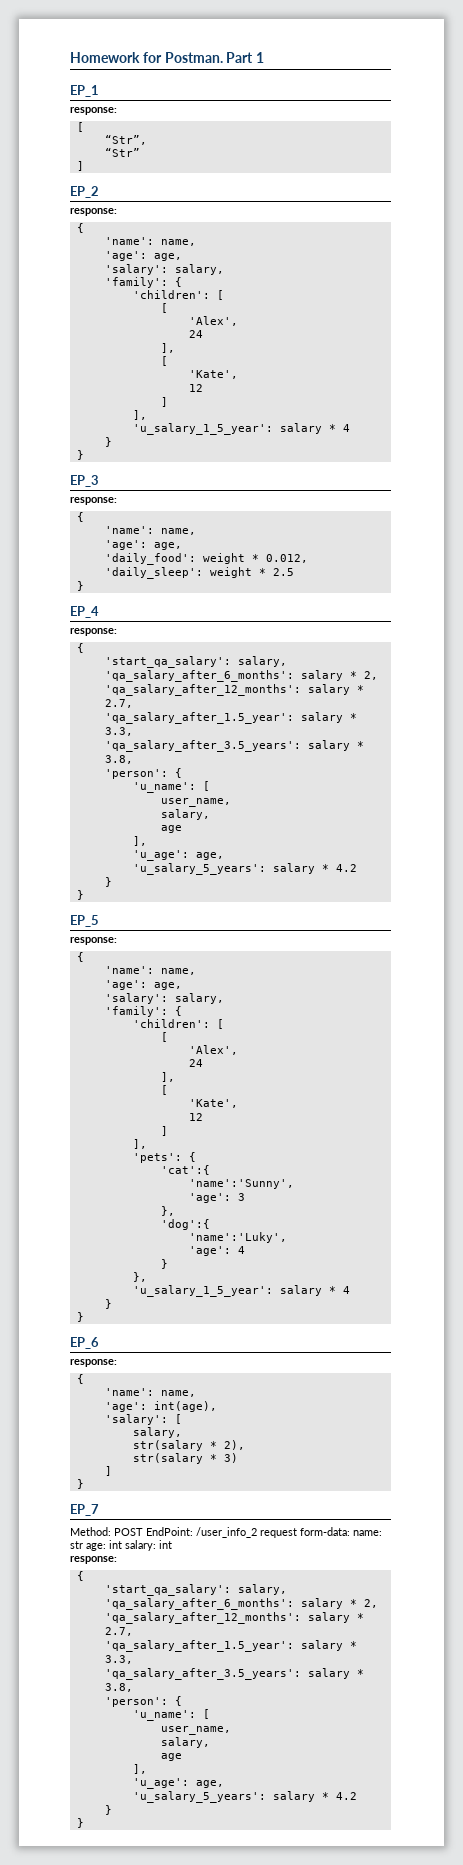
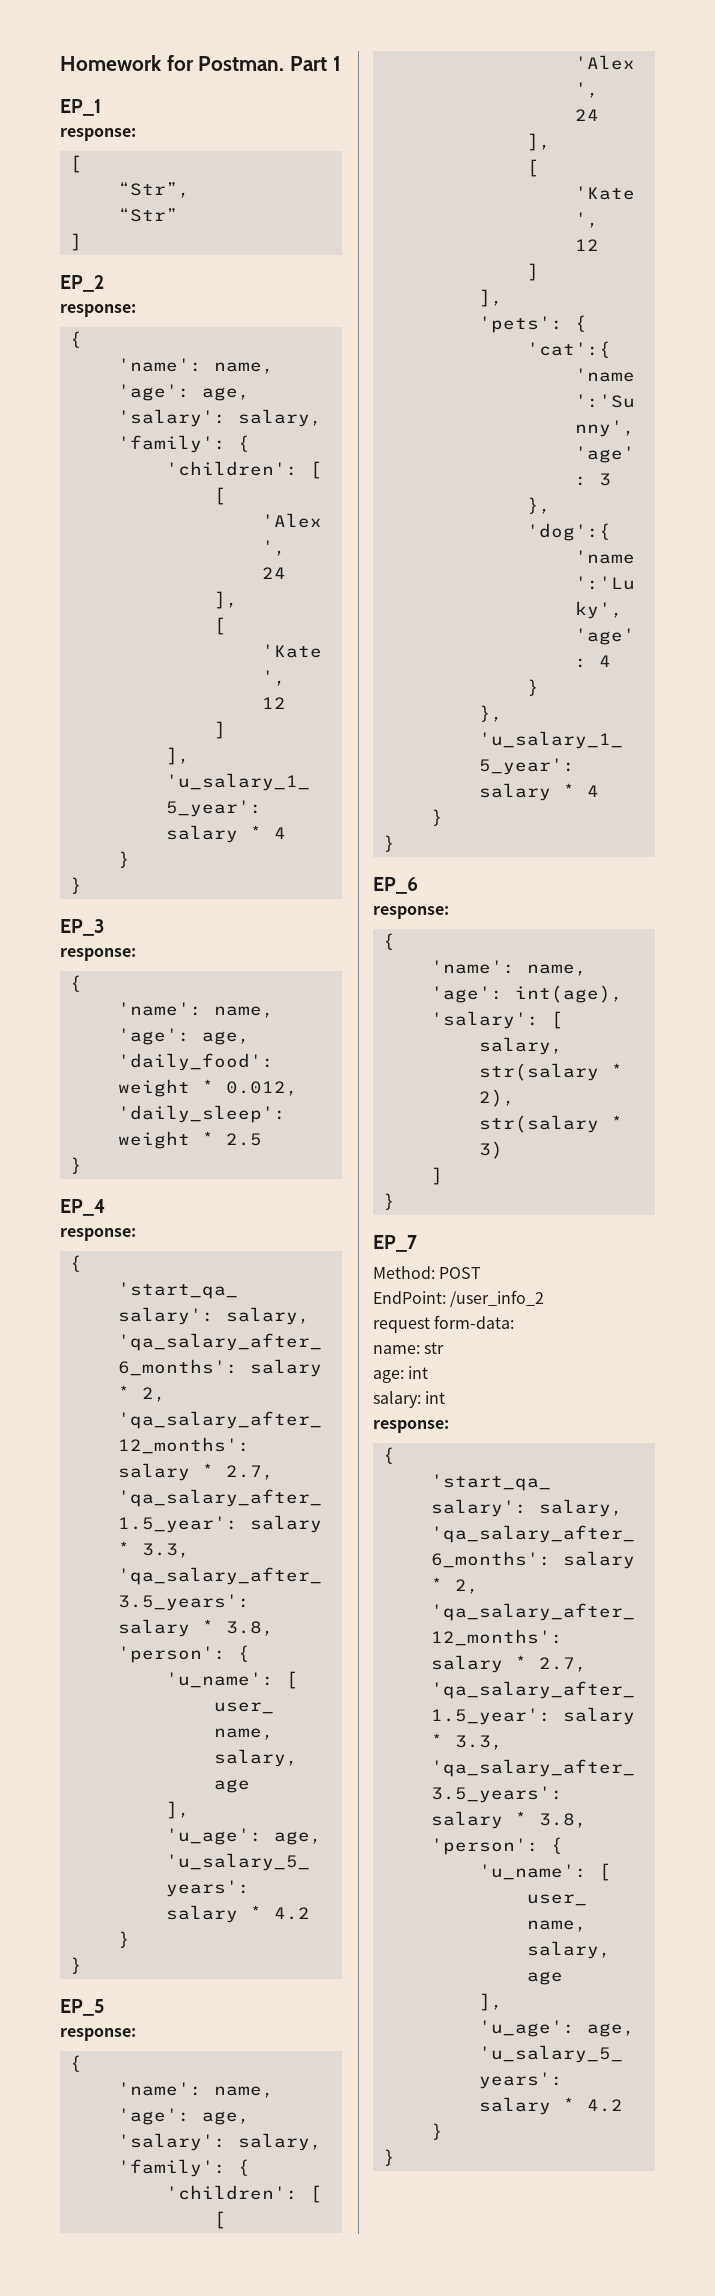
- Method: POST EndPoint: /user_info_2 request form-data: name: str age: int salary: int
+ Method: POST
+ EndPoint: /user_info_2
+ request form-data:
+ name: str
+ age: int
+ salary: int

